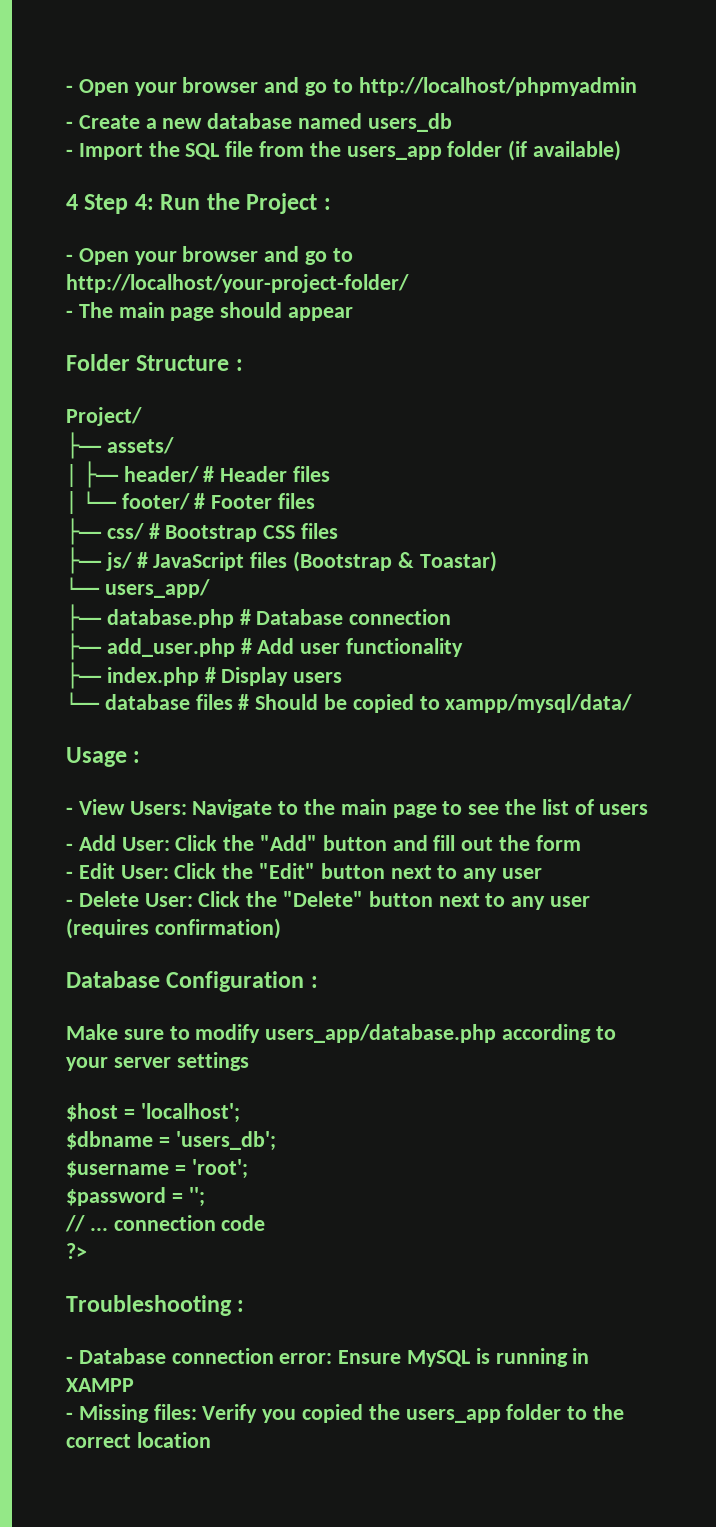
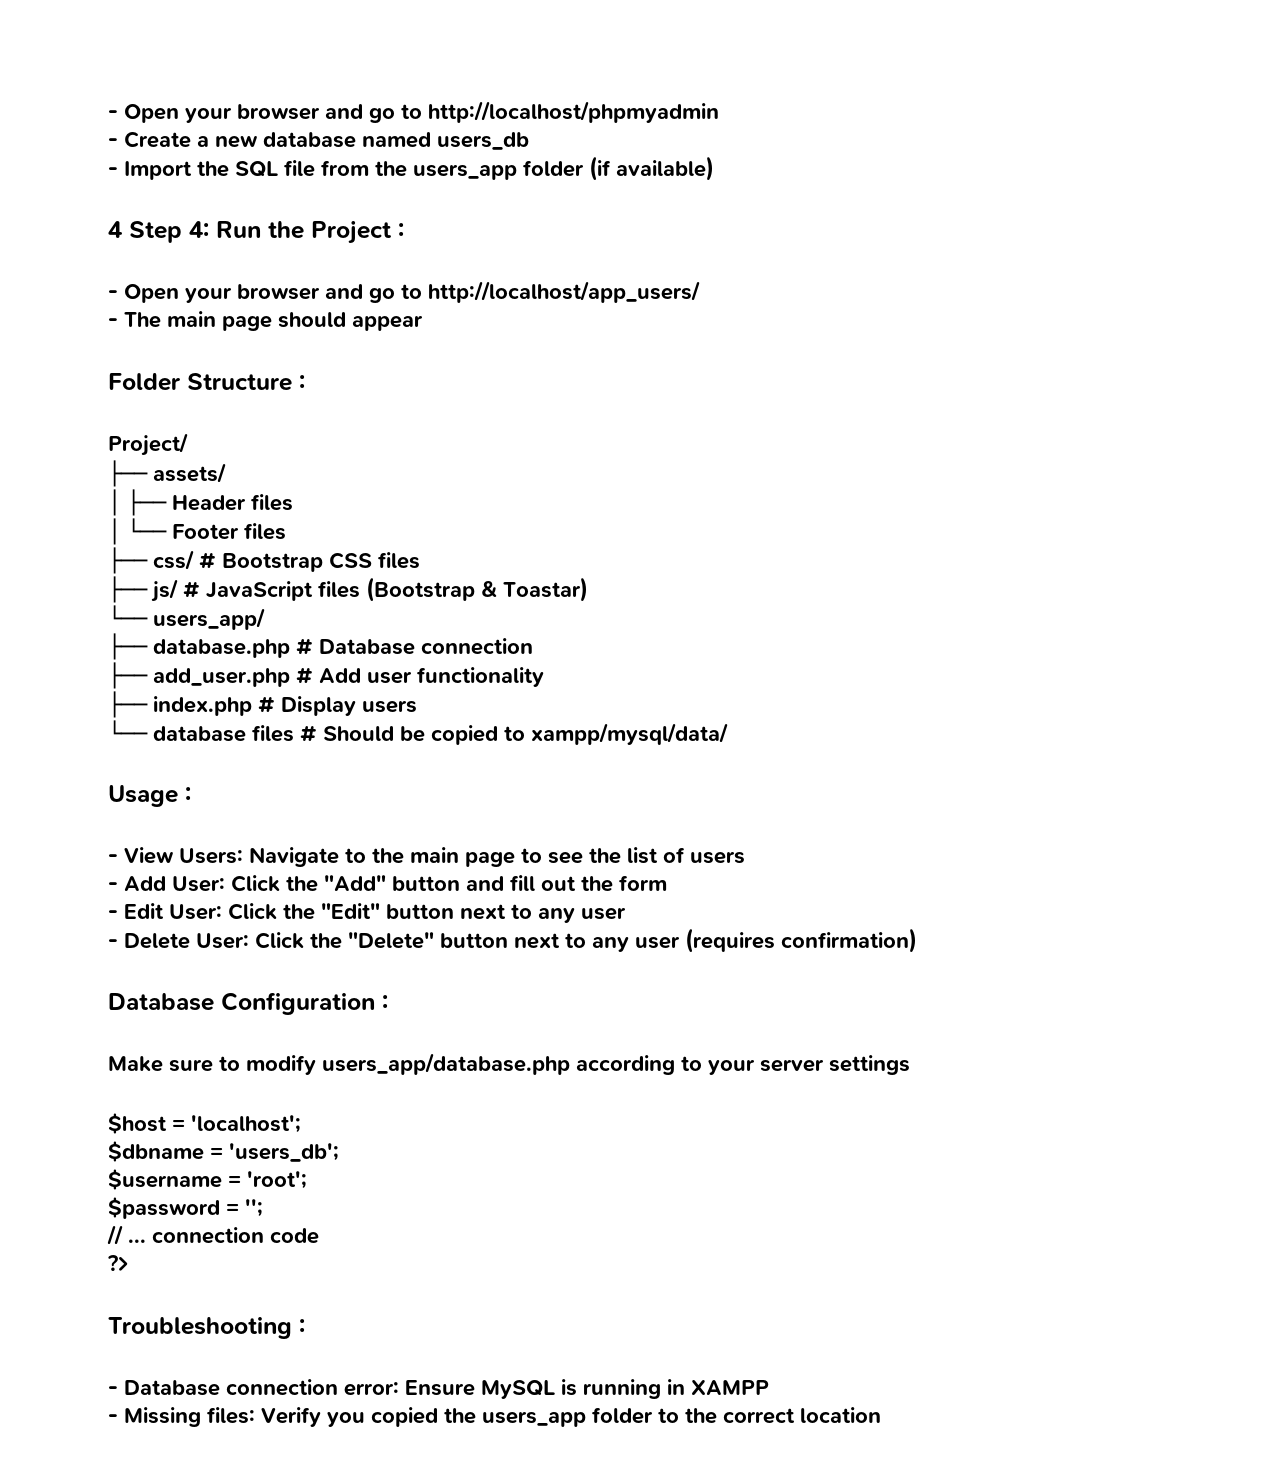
- - Open your browser and go to http://localhost/your-project-folder/
+ - Open your browser and go to http://localhost/app_users/
- │ ├── header/ # Header files
+ │ ├── Header files
- │ └── footer/ # Footer files
+ │ └── Footer files

